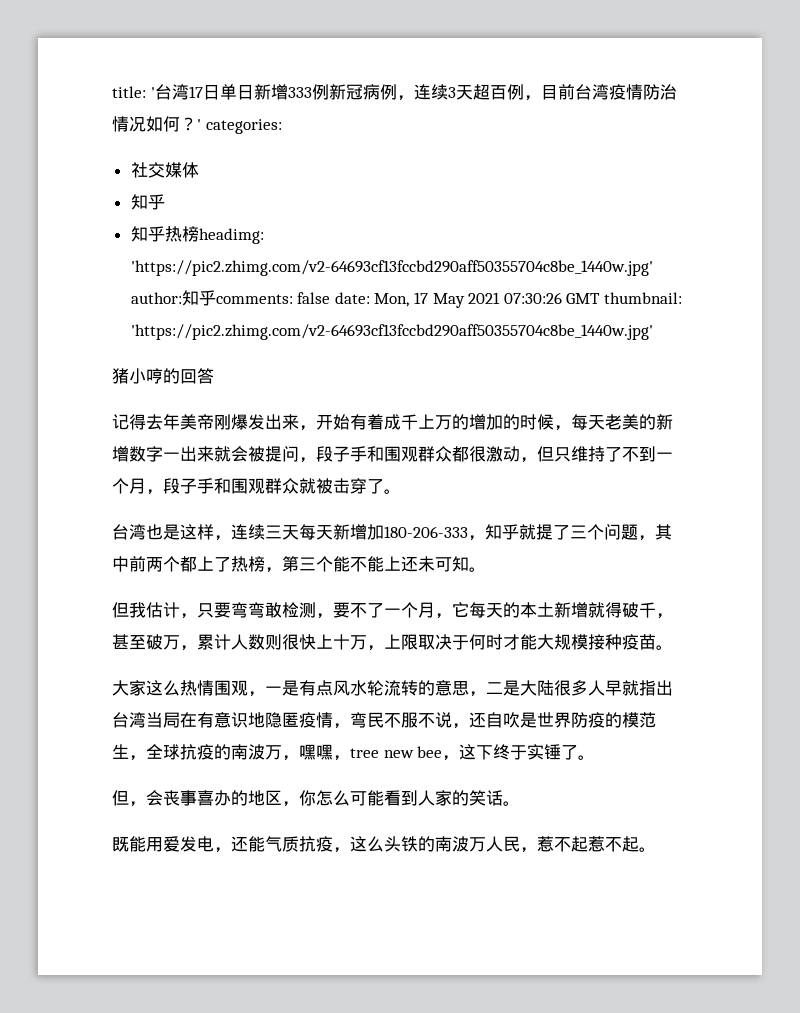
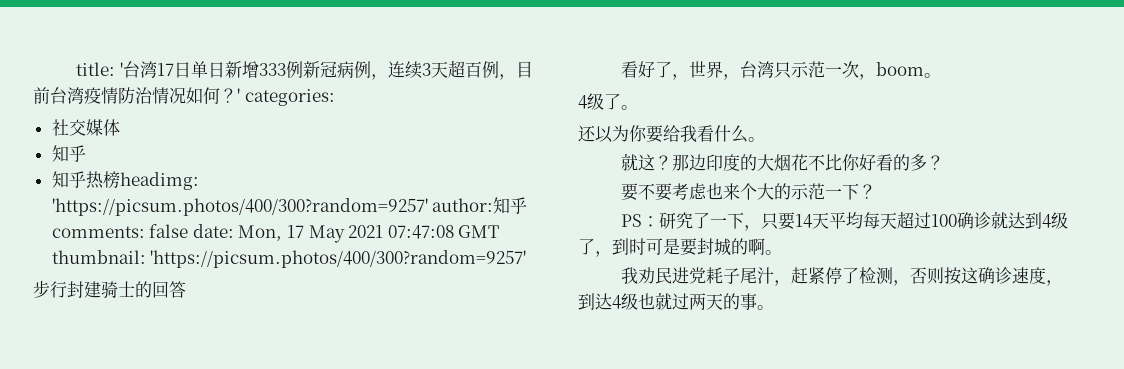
- 知乎热榜headimg: 'https://pic2.zhimg.com/v2-64693cf13fccbd290aff50355704c8be_1440w.jpg' author:知乎comments: false date: Mon, 17 May 2021 07:30:26 GMT thumbnail: 'https://pic2.zhimg.com/v2-64693cf13fccbd290aff50355704c8be_1440w.jpg'
- 猪小哼的回答
- 记得去年美帝刚爆发出来，开始有着成千上万的增加的时候，每天老美的新增数字一出来就会被提问，段子手和围观群众都很激动，但只维持了不到一个月，段子手和围观群众就被击穿了。
- 台湾也是这样，连续三天每天新增加180-206-333，知乎就提了三个问题，其中前两个都上了热榜，第三个能不能上还未可知。
- 但我估计，只要弯弯敢检测，要不了一个月，它每天的本土新增就得破千，甚至破万，累计人数则很快上十万，上限取决于何时才能大规模接种疫苗。
- 大家这么热情围观，一是有点风水轮流转的意思，二是大陆很多人早就指出台湾当局在有意识地隐匿疫情，弯民不服不说，还自吹是世界防疫的模范生，全球抗疫的南波万，嘿嘿，tree new bee，这下终于实锤了。
- 但，会丧事喜办的地区，你怎么可能看到人家的笑话。
- 既能用爱发电，还能气质抗疫，这么头铁的南波万人民，惹不起惹不起。
+ 知乎热榜headimg: 'https://picsum.photos/400/300?random=9257' author:知乎comments: false date: Mon, 17 May 2021 07:47:08 GMT thumbnail: 'https://picsum.photos/400/300?random=9257'
+ 步行封建骑士的回答
+ 看好了，世界，台湾只示范一次，boom。
+ 4级了。
+ 还以为你要给我看什么。
+ 就这？那边印度的大烟花不比你好看的多？
+ 要不要考虑也来个大的示范一下？
+ PS：研究了一下，只要14天平均每天超过100确诊就达到4级了，到时可是要封城的啊。
+ 我劝民进党耗子尾汁，赶紧停了检测，否则按这确诊速度，到达4级也就过两天的事。

